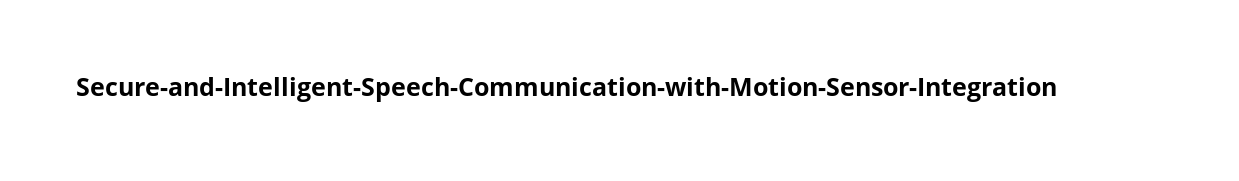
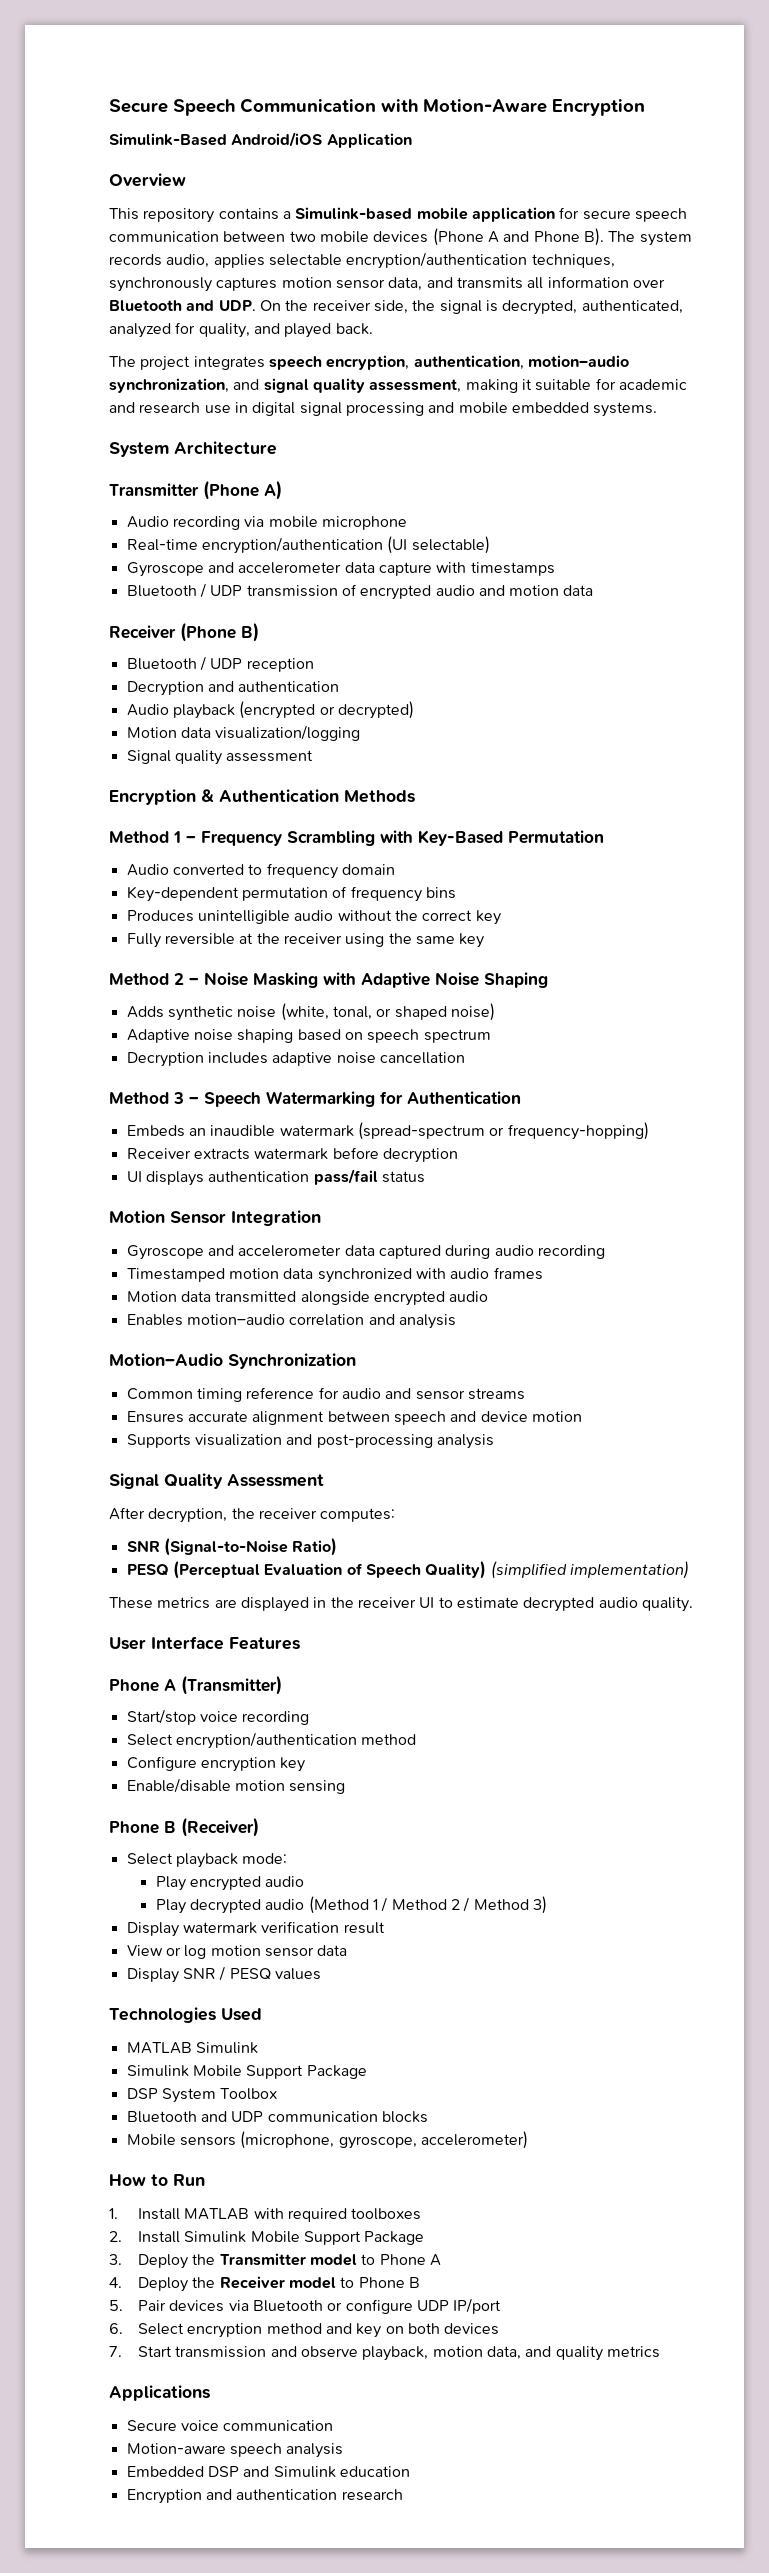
- Secure-and-Intelligent-Speech-Communication-with-Motion-Sensor-Integration
+ Secure Speech Communication with Motion-Aware Encryption
+ Simulink-Based Android/iOS Application
+ Overview
+ This repository contains a Simulink-based mobile application for secure speech communication between two mobile devices (Phone A and Phone B). The system records audio, applies selectable encryption/authentication techniques, synchronously captures motion sensor data, and transmits all information over Bluetooth and UDP. On the receiver side, the signal is decrypted, authenticated, analyzed for quality, and played back.
+ The project integrates speech encryption, authentication, motion–audio synchronization, and signal quality assessment, making it suitable for academic and research use in digital signal processing and mobile embedded systems.
+ System Architecture
+ Transmitter (Phone A)
+ Audio recording via mobile microphone
+ Real-time encryption/authentication (UI selectable)
+ Gyroscope and accelerometer data capture with timestamps
+ Bluetooth / UDP transmission of encrypted audio and motion data
+ Receiver (Phone B)
+ Bluetooth / UDP reception
+ Decryption and authentication
+ Audio playback (encrypted or decrypted)
+ Motion data visualization/logging
+ Signal quality assessment
+ Encryption & Authentication Methods
+ Method 1 – Frequency Scrambling with Key-Based Permutation
+ Audio converted to frequency domain
+ Key-dependent permutation of frequency bins
+ Produces unintelligible audio without the correct key
+ Fully reversible at the receiver using the same key
+ Method 2 – Noise Masking with Adaptive Noise Shaping
+ Adds synthetic noise (white, tonal, or shaped noise)
+ Adaptive noise shaping based on speech spectrum
+ Decryption includes adaptive noise cancellation
+ Method 3 – Speech Watermarking for Authentication
+ Embeds an inaudible watermark (spread-spectrum or frequency-hopping)
+ Receiver extracts watermark before decryption
+ UI displays authentication pass/fail status
+ Motion Sensor Integration
+ Gyroscope and accelerometer data captured during audio recording
+ Timestamped motion data synchronized with audio frames
+ Motion data transmitted alongside encrypted audio
+ Enables motion–audio correlation and analysis
+ Motion–Audio Synchronization
+ Common timing reference for audio and sensor streams
+ Ensures accurate alignment between speech and device motion
+ Supports visualization and post-processing analysis
+ Signal Quality Assessment
+ After decryption, the receiver computes:
+ SNR (Signal-to-Noise Ratio)
+ PESQ (Perceptual Evaluation of Speech Quality) (simplified implementation)
+ These metrics are displayed in the receiver UI to estimate decrypted audio quality.
+ User Interface Features
+ Phone A (Transmitter)
+ Start/stop voice recording
+ Select encryption/authentication method
+ Configure encryption key
+ Enable/disable motion sensing
+ Phone B (Receiver)
+ Select playback mode:
+ Play encrypted audio
+ Play decrypted audio (Method 1 / Method 2 / Method 3)
+ Display watermark verification result
+ View or log motion sensor data
+ Display SNR / PESQ values
+ Technologies Used
+ MATLAB Simulink
+ Simulink Mobile Support Package
+ DSP System Toolbox
+ Bluetooth and UDP communication blocks
+ Mobile sensors (microphone, gyroscope, accelerometer)
+ How to Run
+ 1. Install MATLAB with required toolboxes
+ 2. Install Simulink Mobile Support Package
+ 3. Deploy the Transmitter model to Phone A
+ 4. Deploy the Receiver model to Phone B
+ 5. Pair devices via Bluetooth or configure UDP IP/port
+ 6. Select encryption method and key on both devices
+ 7. Start transmission and observe playback, motion data, and quality metrics
+ Applications
+ Secure voice communication
+ Motion-aware speech analysis
+ Embedded DSP and Simulink education
+ Encryption and authentication research

